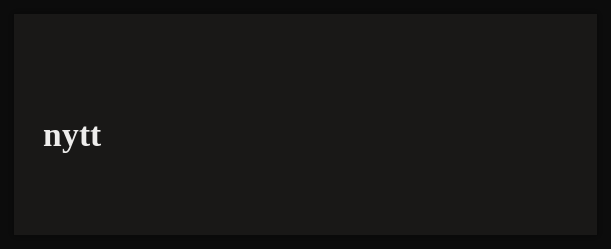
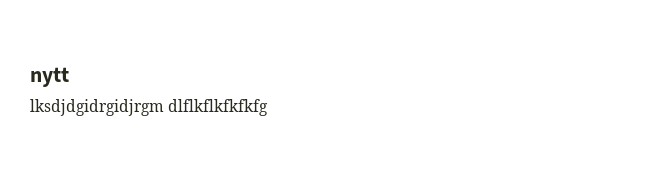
+ lksdjdgidrgidjrgm dlflkflkfkfkfg

